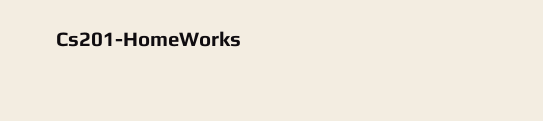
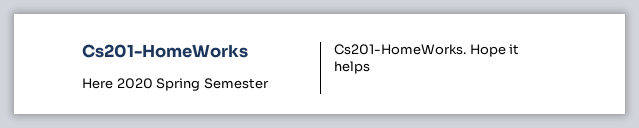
+ Here 2020 Spring Semester Cs201-HomeWorks. Hope it helps

